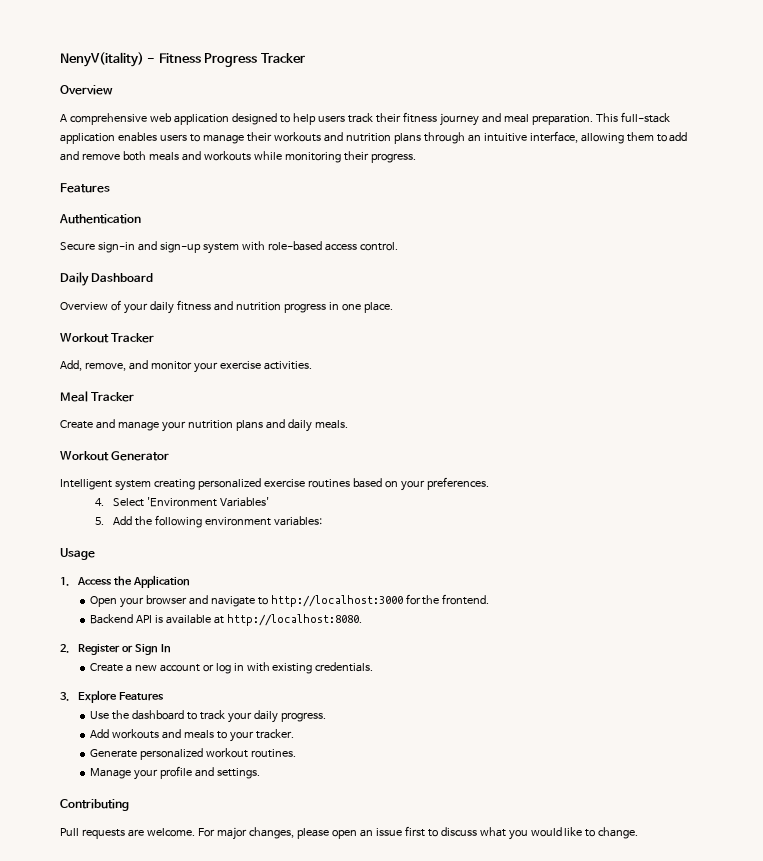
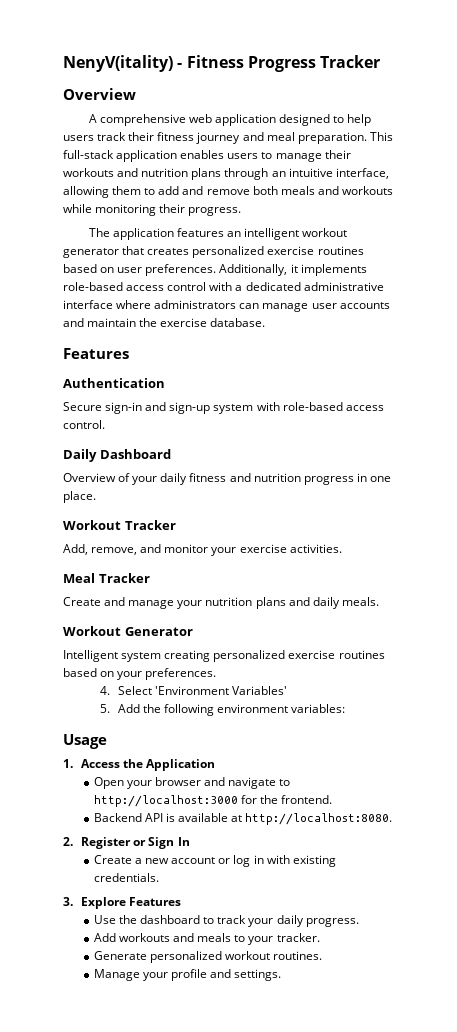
+ The application features an intelligent workout generator that creates personalized exercise routines based on user preferences. Additionally, it implements role-based access control with a dedicated administrative interface where administrators can manage user accounts and maintain the exercise database.
- Contributing
- Pull requests are welcome. For major changes, please open an issue first to discuss what you would like to change.

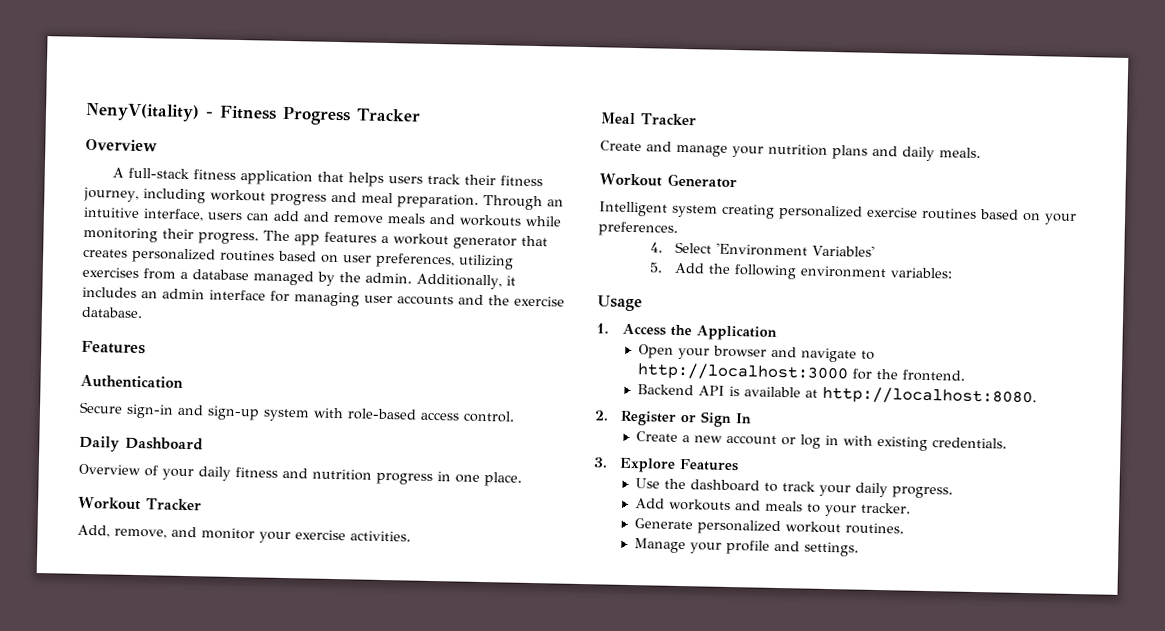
- A comprehensive web application designed to help users track their fitness journey and meal preparation. This full-stack application enables users to manage their workouts and nutrition plans through an intuitive interface, allowing them to add and remove both meals and workouts while monitoring their progress.
- The application features an intelligent workout generator that creates personalized exercise routines based on user preferences. Additionally, it implements role-based access control with a dedicated administrative interface where administrators can manage user accounts and maintain the exercise database.
+ A full-stack fitness application that helps users track their fitness journey, including workout progress and meal preparation. Through an intuitive interface, users can add and remove meals and workouts while monitoring their progress. The app features a workout generator that creates personalized routines based on user preferences, utilizing exercises from a database managed by the admin. Additionally, it includes an admin interface for managing user accounts and the exercise database.

